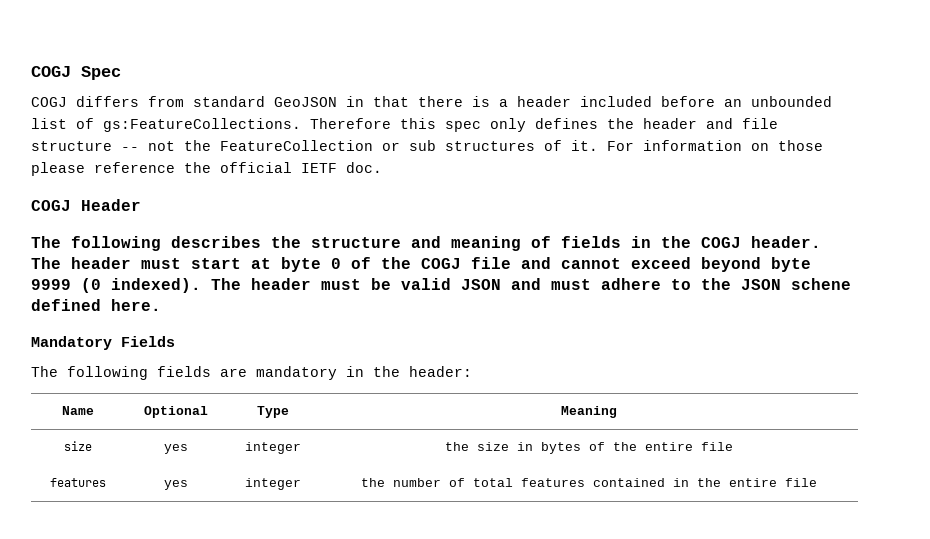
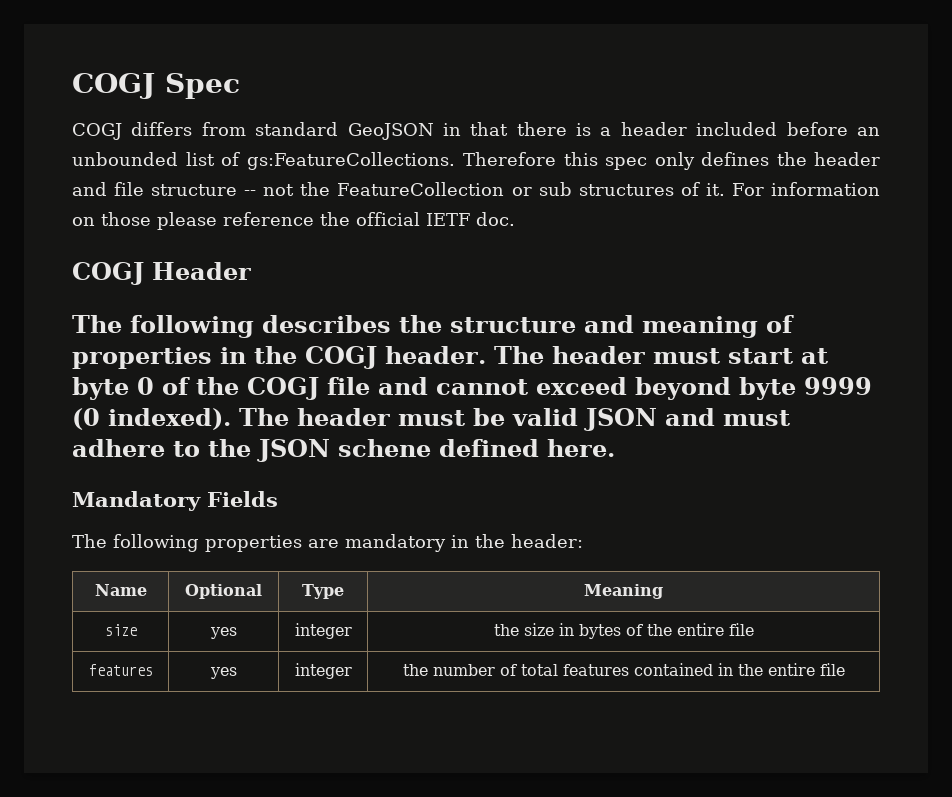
- The following describes the structure and meaning of fields in the COGJ header.
+ The following describes the structure and meaning of properties in the COGJ header.
- The following fields are mandatory in the header:
+ The following properties are mandatory in the header:

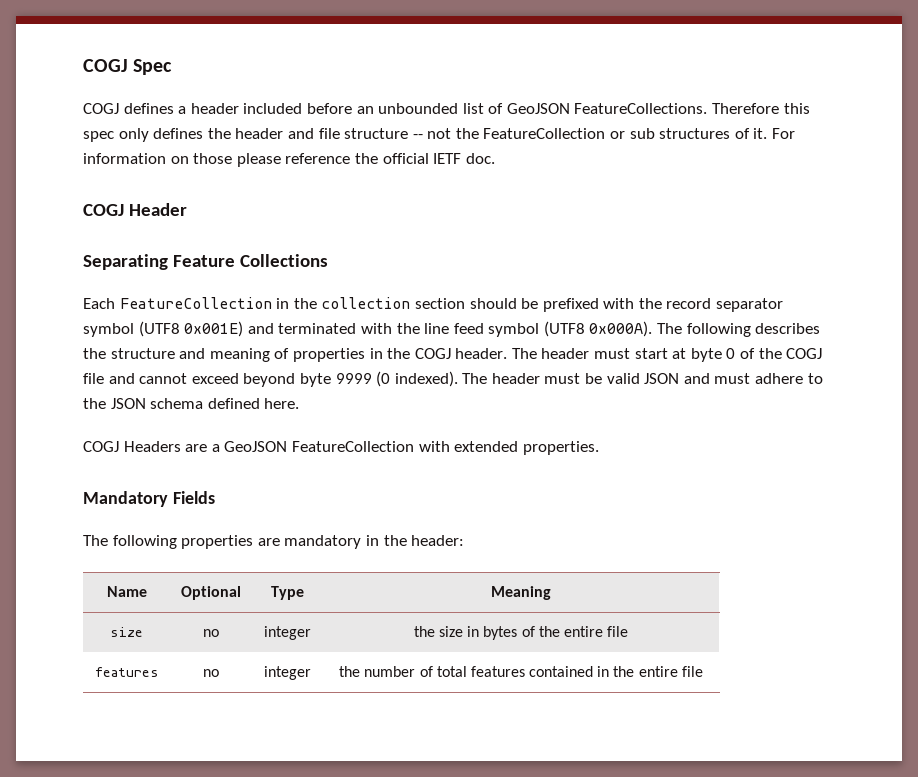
- COGJ differs from standard GeoJSON in that there is a header included before an unbounded list of gs:FeatureCollections.
+ COGJ defines a header included before an unbounded list of GeoJSON FeatureCollections.
+ Separating Feature Collections
+ Each FeatureCollection in the collection section should be prefixed with the record separator symbol (UTF8 0x001E) and terminated with the line feed symbol (UTF8 0x000A).
- The header must be valid JSON and must adhere to the JSON schene defined here.
+ The header must be valid JSON and must adhere to the JSON schema defined here.
+ COGJ Headers are a GeoJSON FeatureCollection with extended properties.
- size | yes | integer | the size in bytes of the entire file
+ size | no | integer | the size in bytes of the entire file
- features | yes | integer | the number of total features contained in the entire file
+ features | no | integer | the number of total features contained in the entire file

